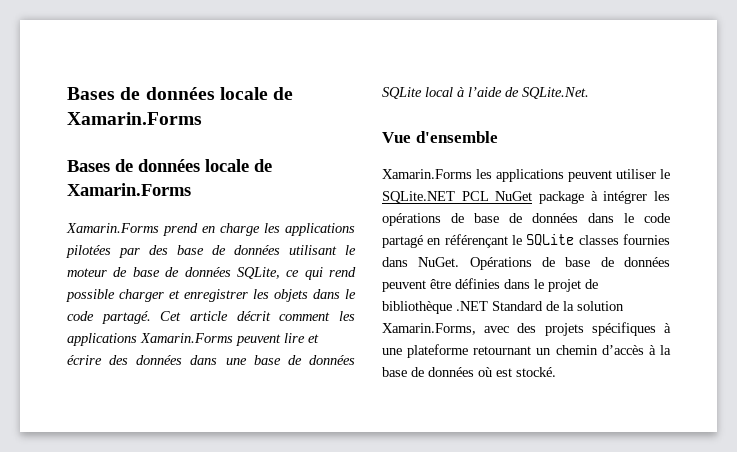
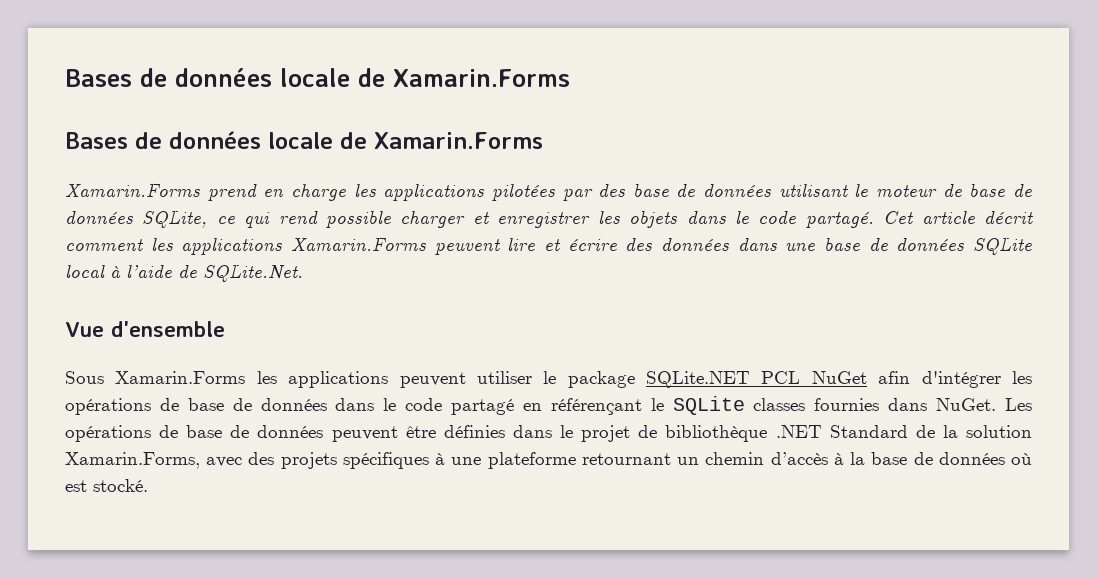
- Xamarin.Forms les applications peuvent utiliser le SQLite.NET PCL NuGet package à intégrer les opérations de base de données dans le code partagé en référençant le SQLite classes fournies dans NuGet.
+ Sous Xamarin.Forms les applications peuvent utiliser le package SQLite.NET PCL NuGet afin d'intégrer les opérations de base de données dans le code partagé en référençant le SQLite classes fournies dans NuGet.
- Opérations de base de données peuvent être définies dans le projet de bibliothèque .NET Standard de la solution Xamarin.Forms, avec des projets spécifiques à une plateforme retournant un chemin d’accès à la base de données où est stocké.
+ Les opérations de base de données peuvent être définies dans le projet de bibliothèque .NET Standard de la solution Xamarin.Forms, avec des projets spécifiques à une plateforme retournant un chemin d’accès à la base de données où est stocké.

